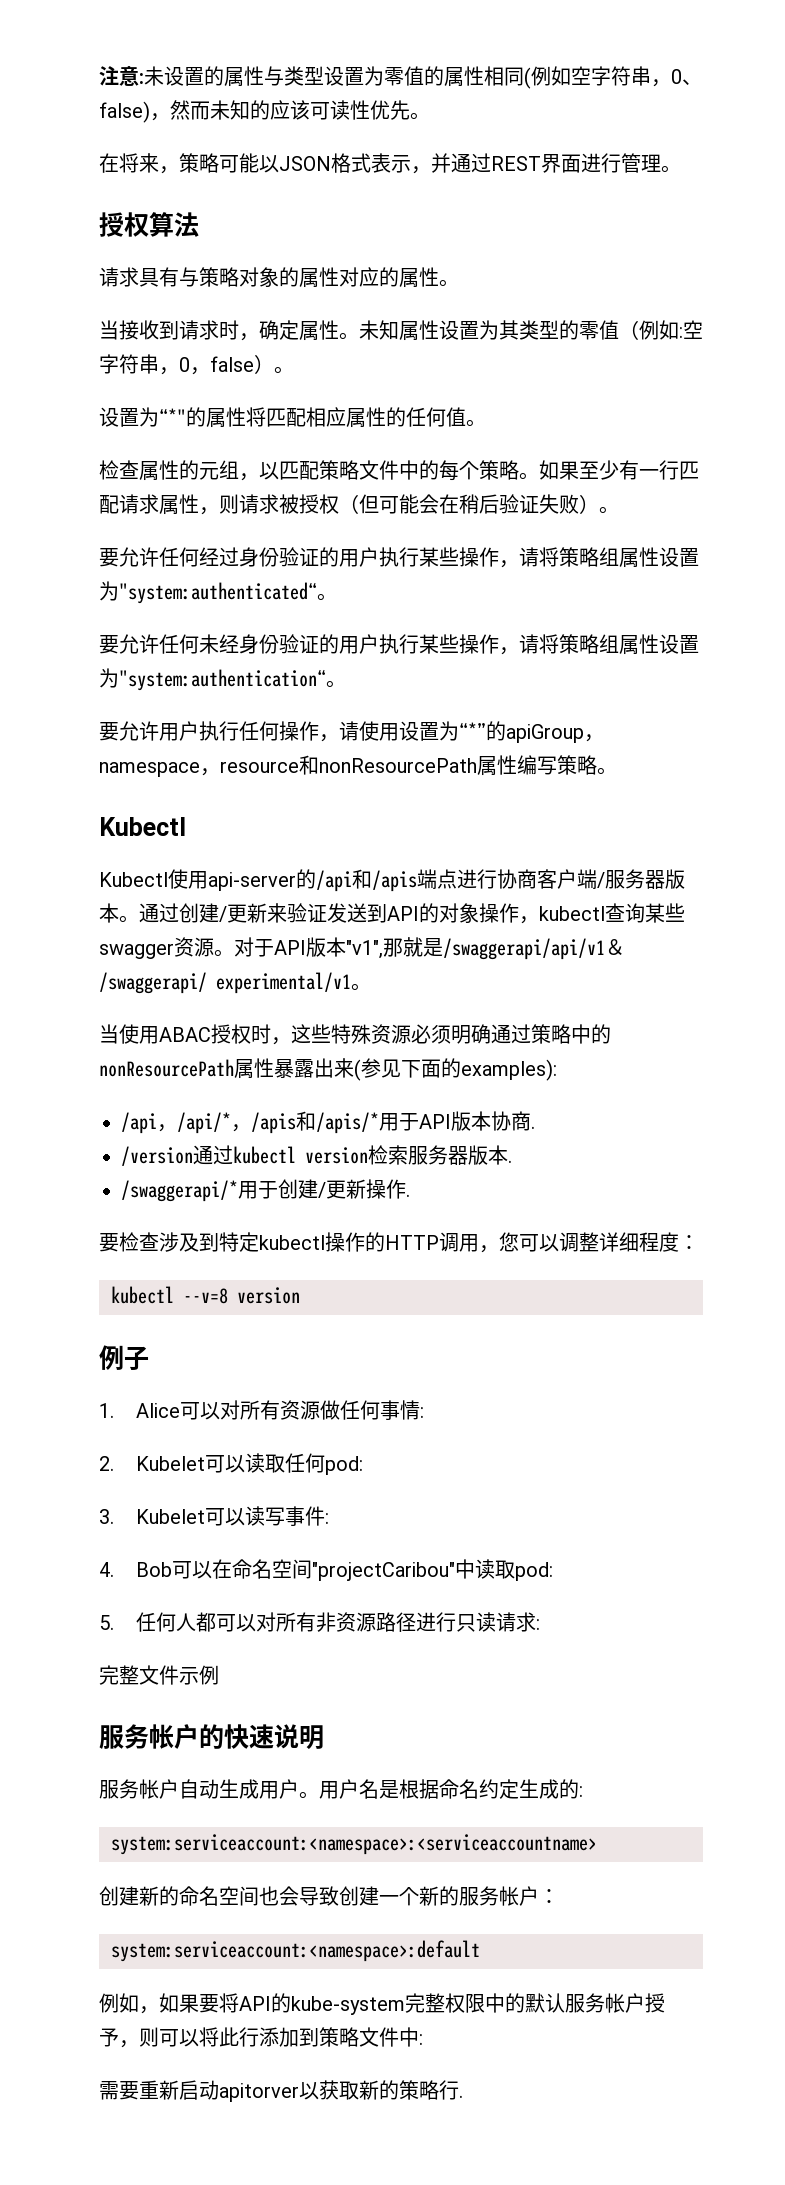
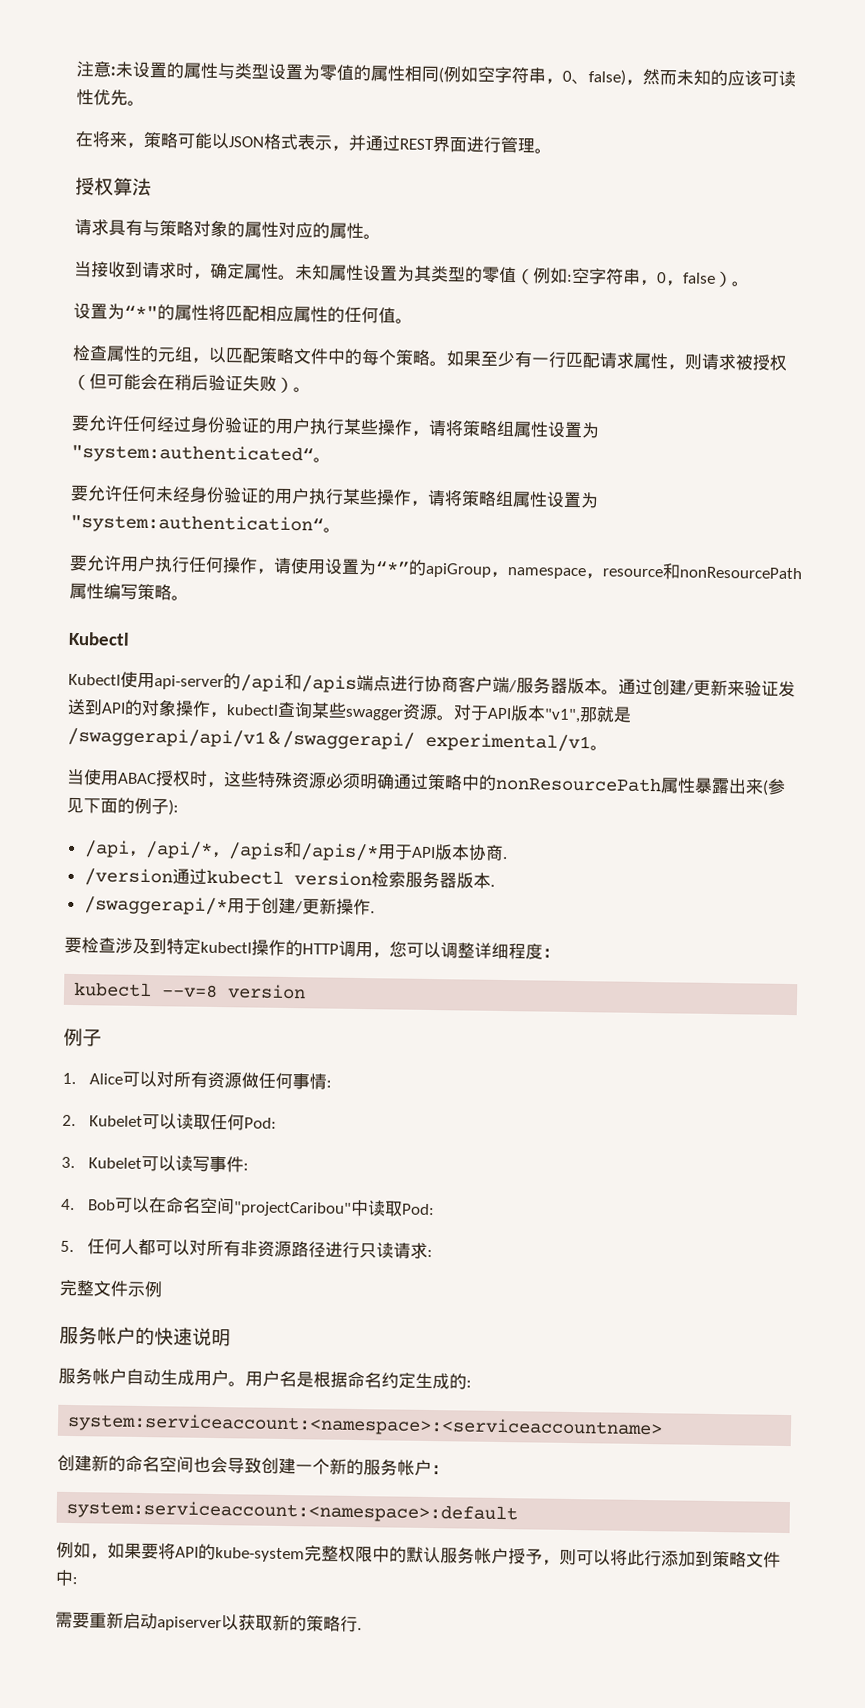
- 当使用ABAC授权时，这些特殊资源必须明确通过策略中的nonResourcePath属性暴露出来(参见下面的examples):
+ 当使用ABAC授权时，这些特殊资源必须明确通过策略中的nonResourcePath属性暴露出来(参见下面的例子):
- 2. Kubelet可以读取任何pod:
+ 2. Kubelet可以读取任何Pod:
- 4. Bob可以在命名空间"projectCaribou"中读取pod:
+ 4. Bob可以在命名空间"projectCaribou"中读取Pod:
- 需要重新启动apitorver以获取新的策略行.
+ 需要重新启动apiserver以获取新的策略行.

